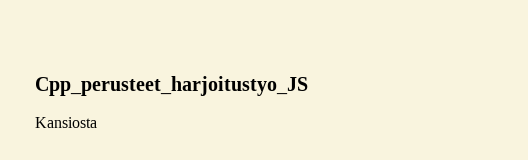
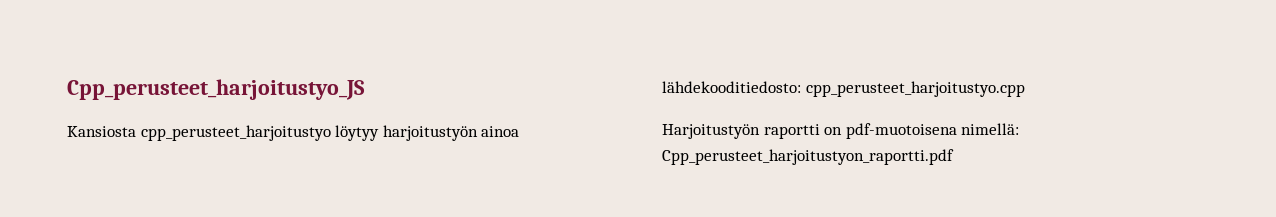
- Kansiosta
+ Kansiosta cpp_perusteet_harjoitustyo löytyy harjoitustyön ainoa lähdekooditiedosto: cpp_perusteet_harjoitustyo.cpp
+ Harjoitustyön raportti on pdf-muotoisena nimellä: Cpp_perusteet_harjoitustyon_raportti.pdf

